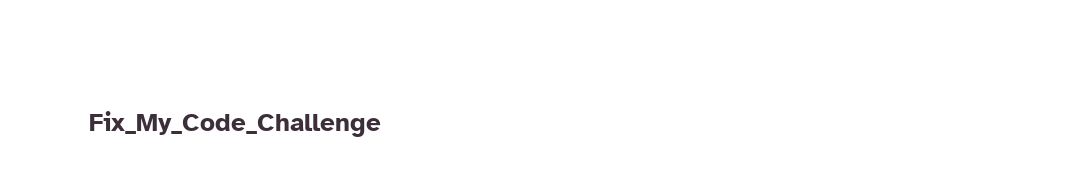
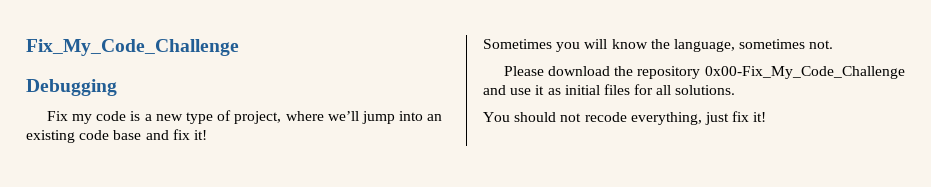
+ Debugging
+ Fix my code is a new type of project, where we’ll jump into an existing code base and fix it!
+ Sometimes you will know the language, sometimes not.
+ Please download the repository 0x00-Fix_My_Code_Challenge and use it as initial files for all solutions.
+ You should not recode everything, just fix it!

